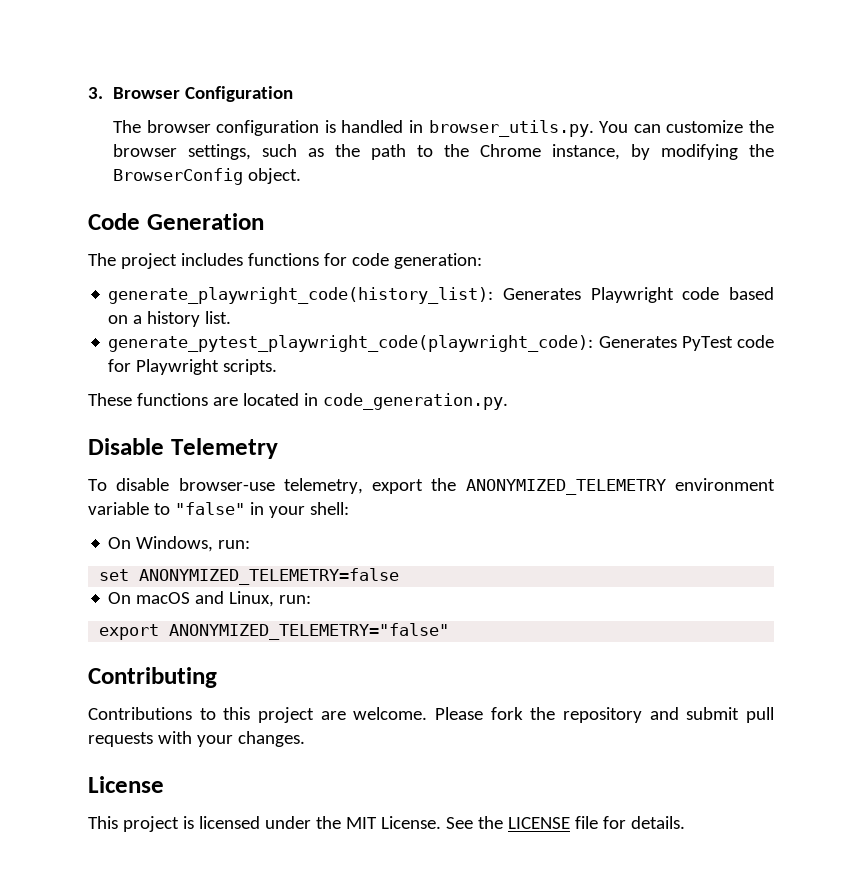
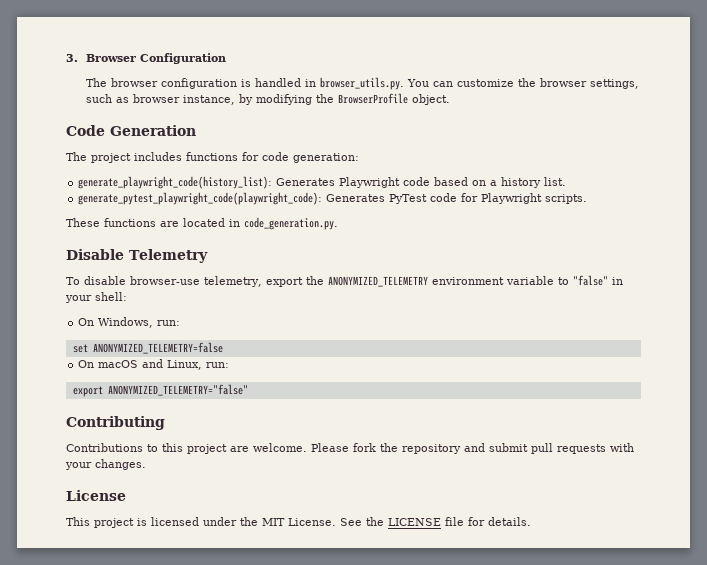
- The browser configuration is handled in browser_utils.py. You can customize the browser settings, such as the path to the Chrome instance, by modifying the BrowserConfig object.
+ The browser configuration is handled in browser_utils.py. You can customize the browser settings, such as browser instance, by modifying the BrowserProfile object.

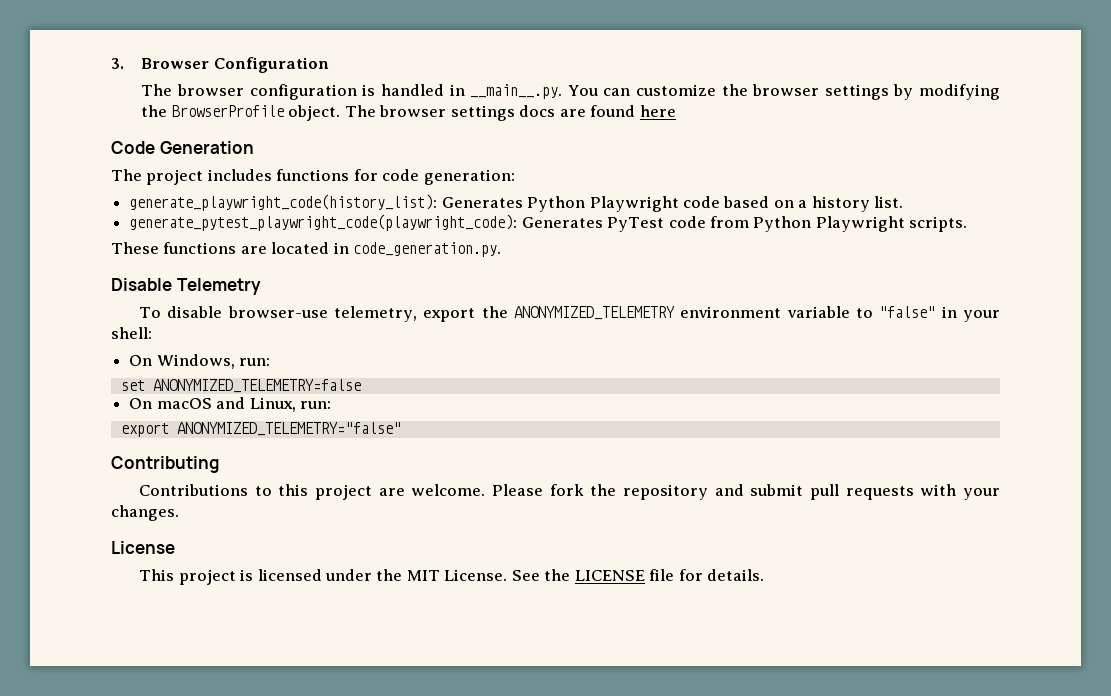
- The browser configuration is handled in browser_utils.py. You can customize the browser settings, such as browser instance, by modifying the BrowserProfile object.
+ The browser configuration is handled in __main__.py. You can customize the browser settings by modifying the BrowserProfile object. The browser settings docs are found here
- generate_playwright_code(history_list): Generates Playwright code based on a history list.
+ generate_playwright_code(history_list): Generates Python Playwright code based on a history list.
- generate_pytest_playwright_code(playwright_code): Generates PyTest code for Playwright scripts.
+ generate_pytest_playwright_code(playwright_code): Generates PyTest code from Python Playwright scripts.

